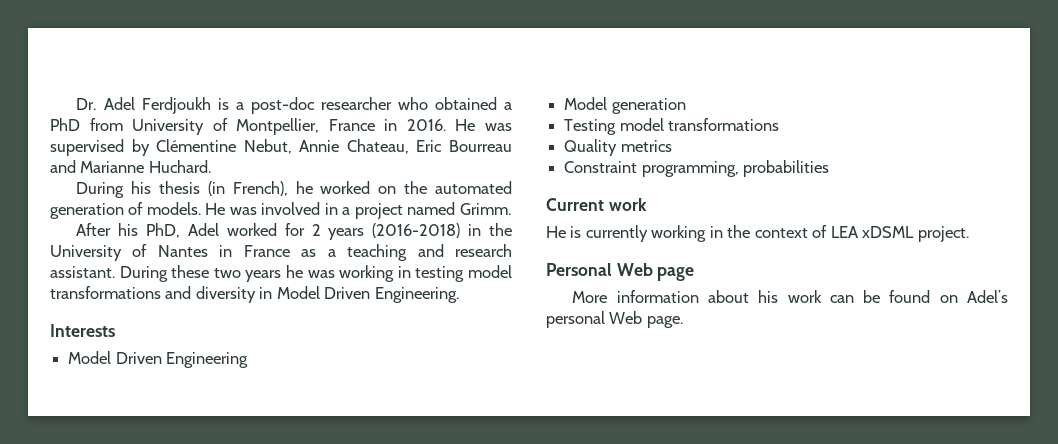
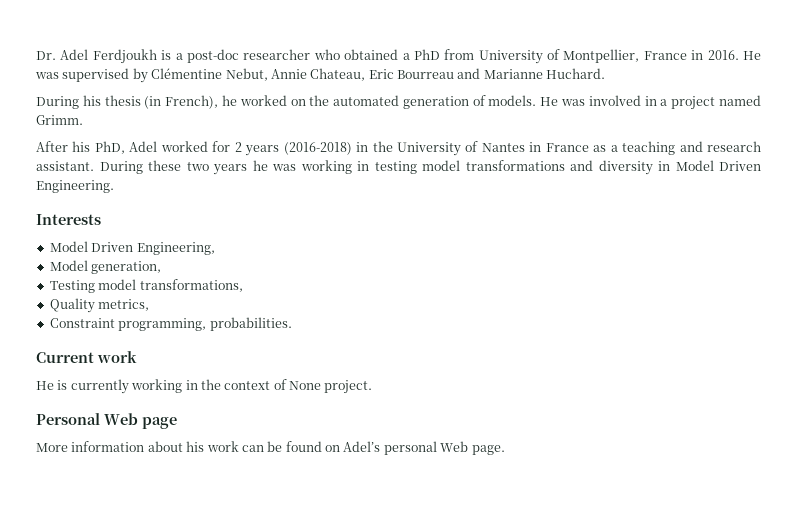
- Model Driven Engineering
- Model generation
+ Model Driven Engineering,
+ Model generation,
- Testing model transformations
+ Testing model transformations,
- Quality metrics
+ Quality metrics,
- Constraint programming, probabilities
+ Constraint programming, probabilities.
- He is currently working in the context of LEA xDSML project.
+ He is currently working in the context of None project.

